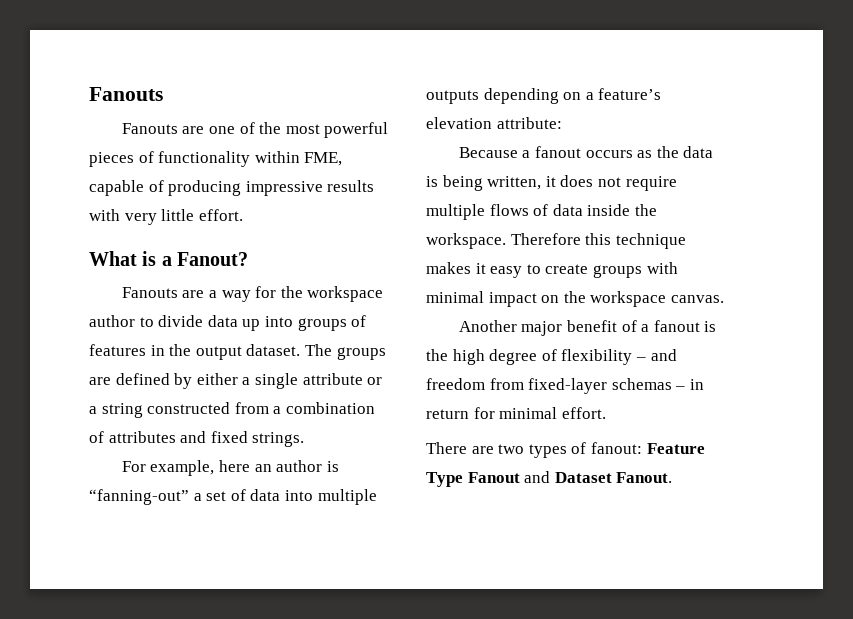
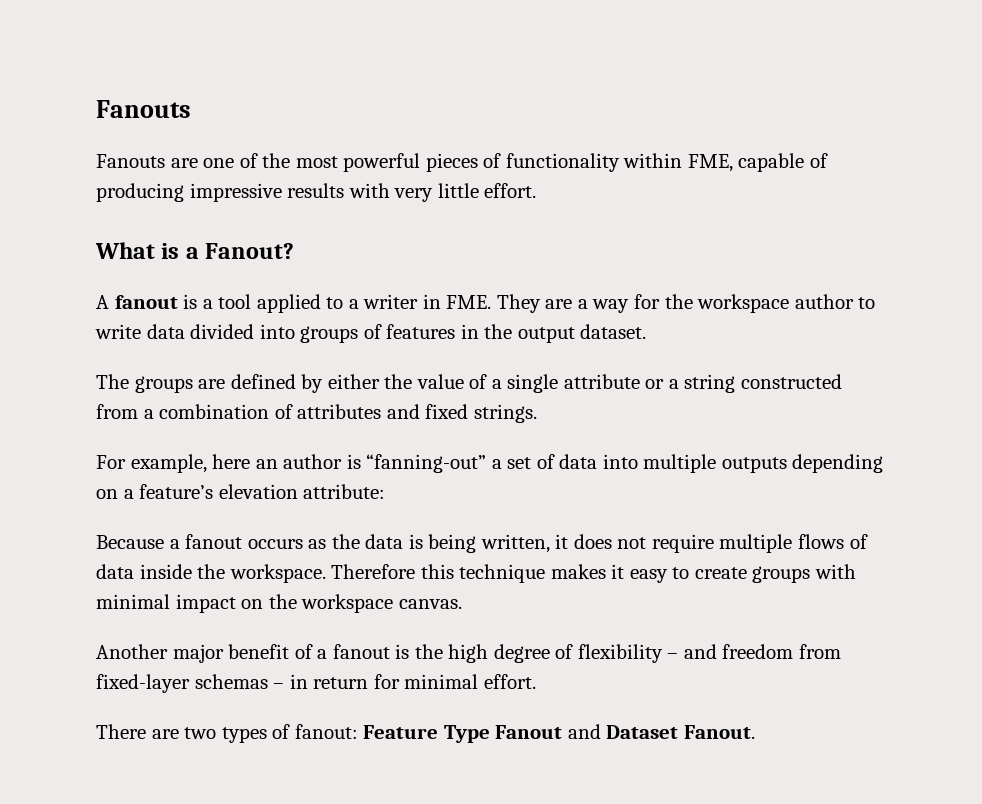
- Fanouts are a way for the workspace author to divide data up into groups of features in the output dataset. The groups are defined by either a single attribute or a string constructed from a combination of attributes and fixed strings.
+ A fanout is a tool applied to a writer in FME. They are a way for the workspace author to write data divided into groups of features in the output dataset.
+ The groups are defined by either the value of a single attribute or a string constructed from a combination of attributes and fixed strings.

